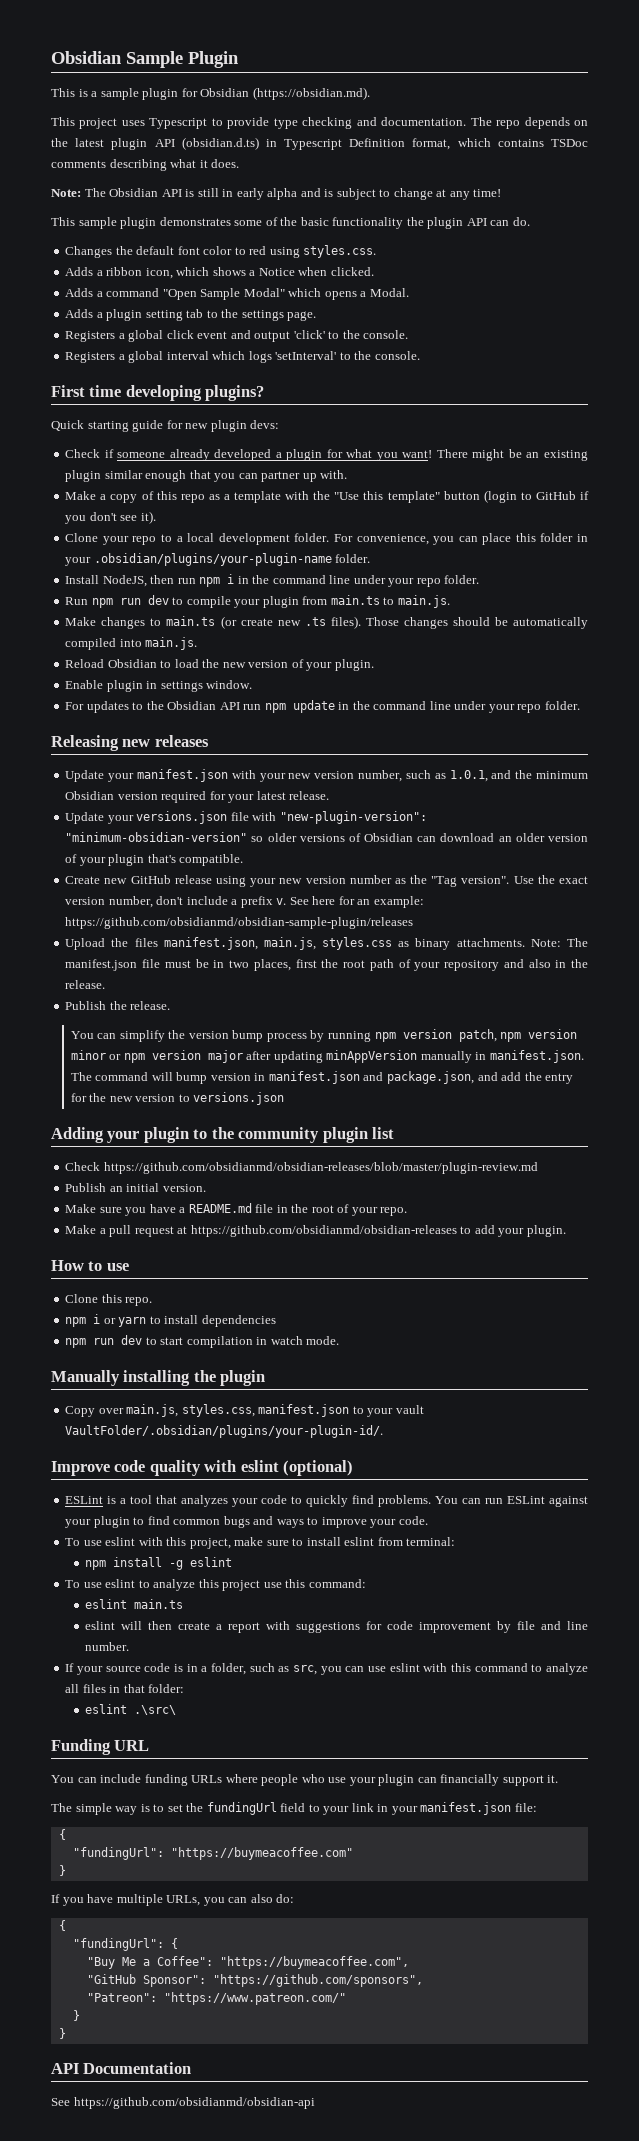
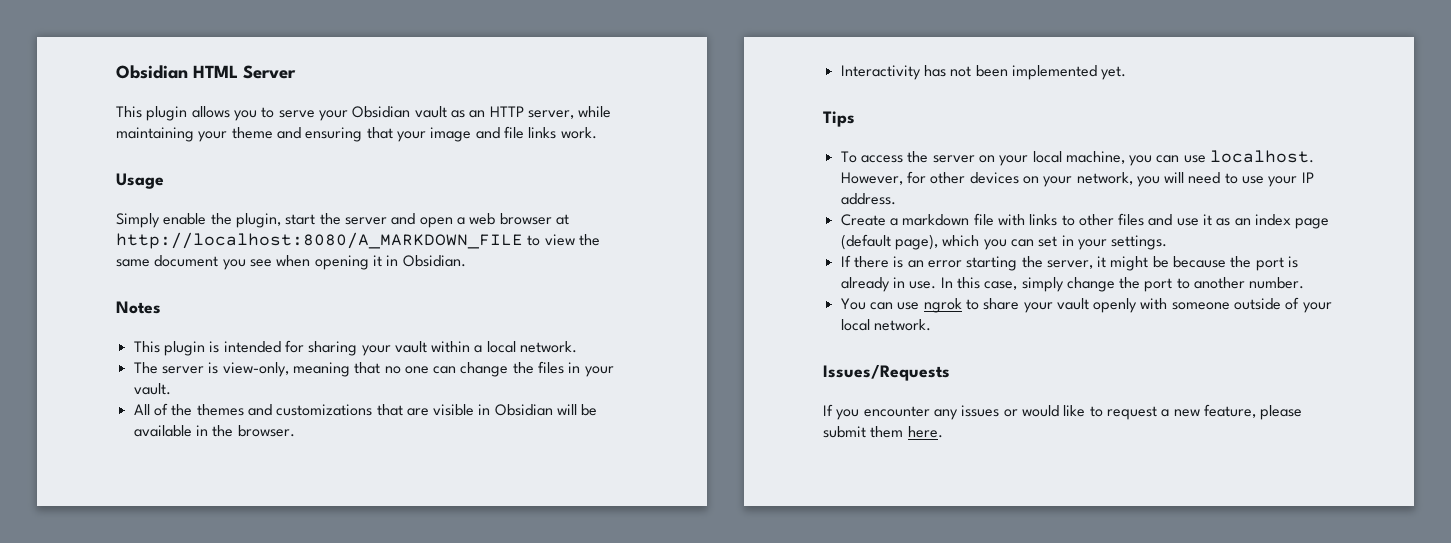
- Obsidian Sample Plugin
- This is a sample plugin for Obsidian (https://obsidian.md).
- This project uses Typescript to provide type checking and documentation. The repo depends on the latest plugin API (obsidian.d.ts) in Typescript Definition format, which contains TSDoc comments describing what it does.
- Note: The Obsidian API is still in early alpha and is subject to change at any time!
- This sample plugin demonstrates some of the basic functionality the plugin API can do.
- Changes the default font color to red using styles.css.
- Adds a ribbon icon, which shows a Notice when clicked.
- Adds a command "Open Sample Modal" which opens a Modal.
- Adds a plugin setting tab to the settings page.
- Registers a global click event and output 'click' to the console.
- Registers a global interval which logs 'setInterval' to the console.
- First time developing plugins?
- Quick starting guide for new plugin devs:
- Check if someone already developed a plugin for what you want! There might be an existing plugin similar enough that you can partner up with.
- Make a copy of this repo as a template with the "Use this template" button (login to GitHub if you don't see it).
- Clone your repo to a local development folder. For convenience, you can place this folder in your .obsidian/plugins/your-plugin-name folder.
- Install NodeJS, then run npm i in the command line under your repo folder.
- Run npm run dev to compile your plugin from main.ts to main.js.
- Make changes to main.ts (or create new .ts files). Those changes should be automatically compiled into main.js.
- Reload Obsidian to load the new version of your plugin.
- Enable plugin in settings window.
- For updates to the Obsidian API run npm update in the command line under your repo folder.
- Releasing new releases
- Update your manifest.json with your new version number, such as 1.0.1, and the minimum Obsidian version required for your latest release.
- Update your versions.json file with "new-plugin-version": "minimum-obsidian-version" so older versions of Obsidian can download an older version of your plugin that's compatible.
- Create new GitHub release using your new version number as the "Tag version". Use the exact version number, don't include a prefix v. See here for an example: https://github.com/obsidianmd/obsidian-sample-plugin/releases
- Upload the files manifest.json, main.js, styles.css as binary attachments. Note: The manifest.json file must be in two places, first the root path of your repository and also in the release.
- Publish the release.
- You can simplify the version bump process by running npm version patch, npm version minor or npm version major after updating minAppVersion manually in manifest.json. The command will bump version in manifest.json and package.json, and add the entry for the new version to versions.json
- Adding your plugin to the community plugin list
- Check https://github.com/obsidianmd/obsidian-releases/blob/master/plugin-review.md
- Publish an initial version.
- Make sure you have a README.md file in the root of your repo.
- Make a pull request at https://github.com/obsidianmd/obsidian-releases to add your plugin.
- How to use
- Clone this repo.
- npm i or yarn to install dependencies
- npm run dev to start compilation in watch mode.
- Manually installing the plugin
- Copy over main.js, styles.css, manifest.json to your vault VaultFolder/.obsidian/plugins/your-plugin-id/.
- Improve code quality with eslint (optional)
- ESLint is a tool that analyzes your code to quickly find problems. You can run ESLint against your plugin to find common bugs and ways to improve your code.
- To use eslint with this project, make sure to install eslint from terminal:
- npm install -g eslint
- To use eslint to analyze this project use this command:
- eslint main.ts
- eslint will then create a report with suggestions for code improvement by file and line number.
- If your source code is in a folder, such as src, you can use eslint with this command to analyze all files in that folder:
- eslint .\src\
- Funding URL
- You can include funding URLs where people who use your plugin can financially support it.
- The simple way is to set the fundingUrl field to your link in your manifest.json file:
- {
- "fundingUrl": "https://buymeacoffee.com"
- }
- If you have multiple URLs, you can also do:
- {
- "fundingUrl": {
- "Buy Me a Coffee": "https://buymeacoffee.com",
- "GitHub Sponsor": "https://github.com/sponsors",
- "Patreon": "https://www.patreon.com/"
- }
- }
- API Documentation
- See https://github.com/obsidianmd/obsidian-api
+ Obsidian HTML Server
+ This plugin allows you to serve your Obsidian vault as an HTTP server, while maintaining your theme and ensuring that your image and file links work.
+ Usage
+ Simply enable the plugin, start the server and open a web browser at http://localhost:8080/A_MARKDOWN_FILE to view the same document you see when opening it in Obsidian.
+ Notes
+ This plugin is intended for sharing your vault within a local network.
+ The server is view-only, meaning that no one can change the files in your vault.
+ All of the themes and customizations that are visible in Obsidian will be available in the browser.
+ Interactivity has not been implemented yet.
+ Tips
+ To access the server on your local machine, you can use localhost. However, for other devices on your network, you will need to use your IP address.
+ Create a markdown file with links to other files and use it as an index page (default page), which you can set in your settings.
+ If there is an error starting the server, it might be because the port is already in use. In this case, simply change the port to another number.
+ You can use ngrok to share your vault openly with someone outside of your local network.
+ Issues/Requests
+ If you encounter any issues or would like to request a new feature, please submit them here.

